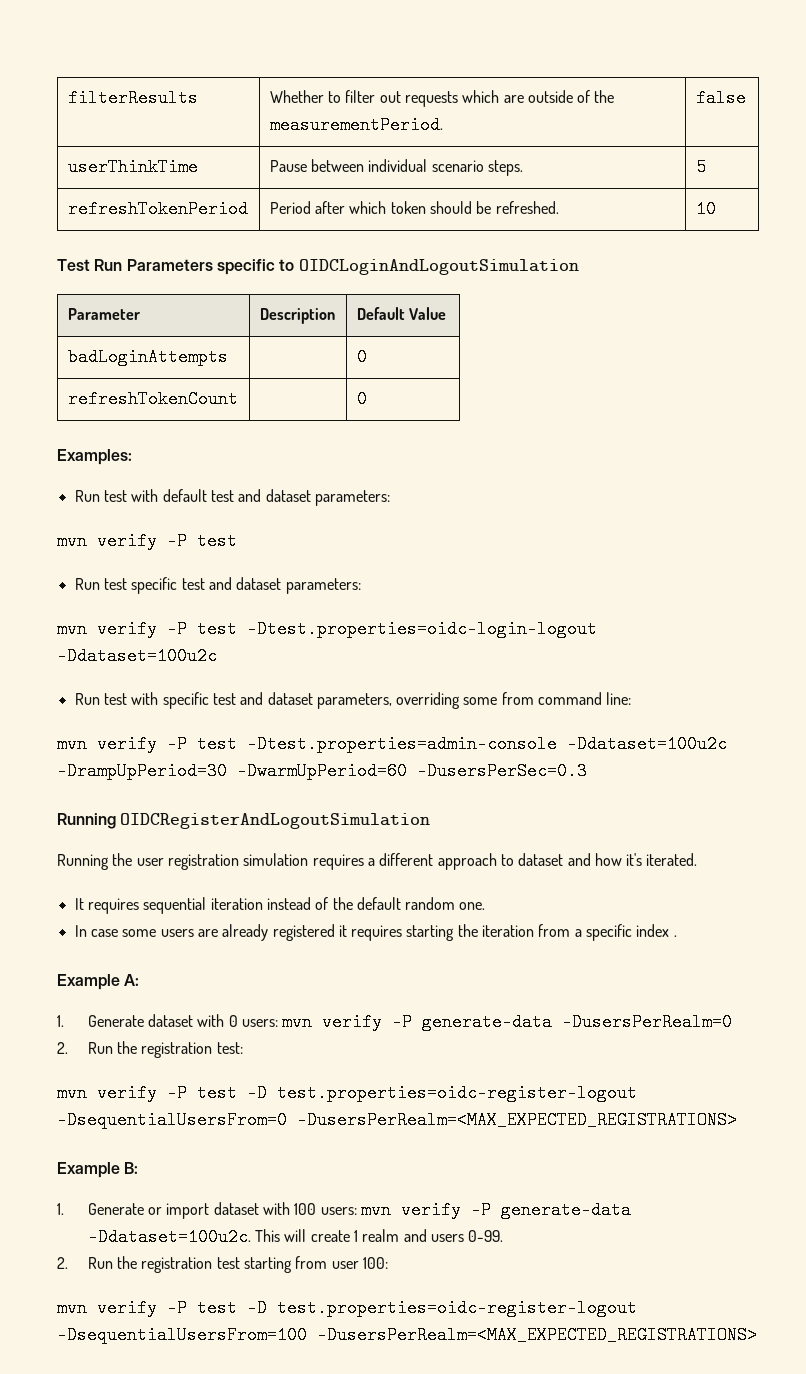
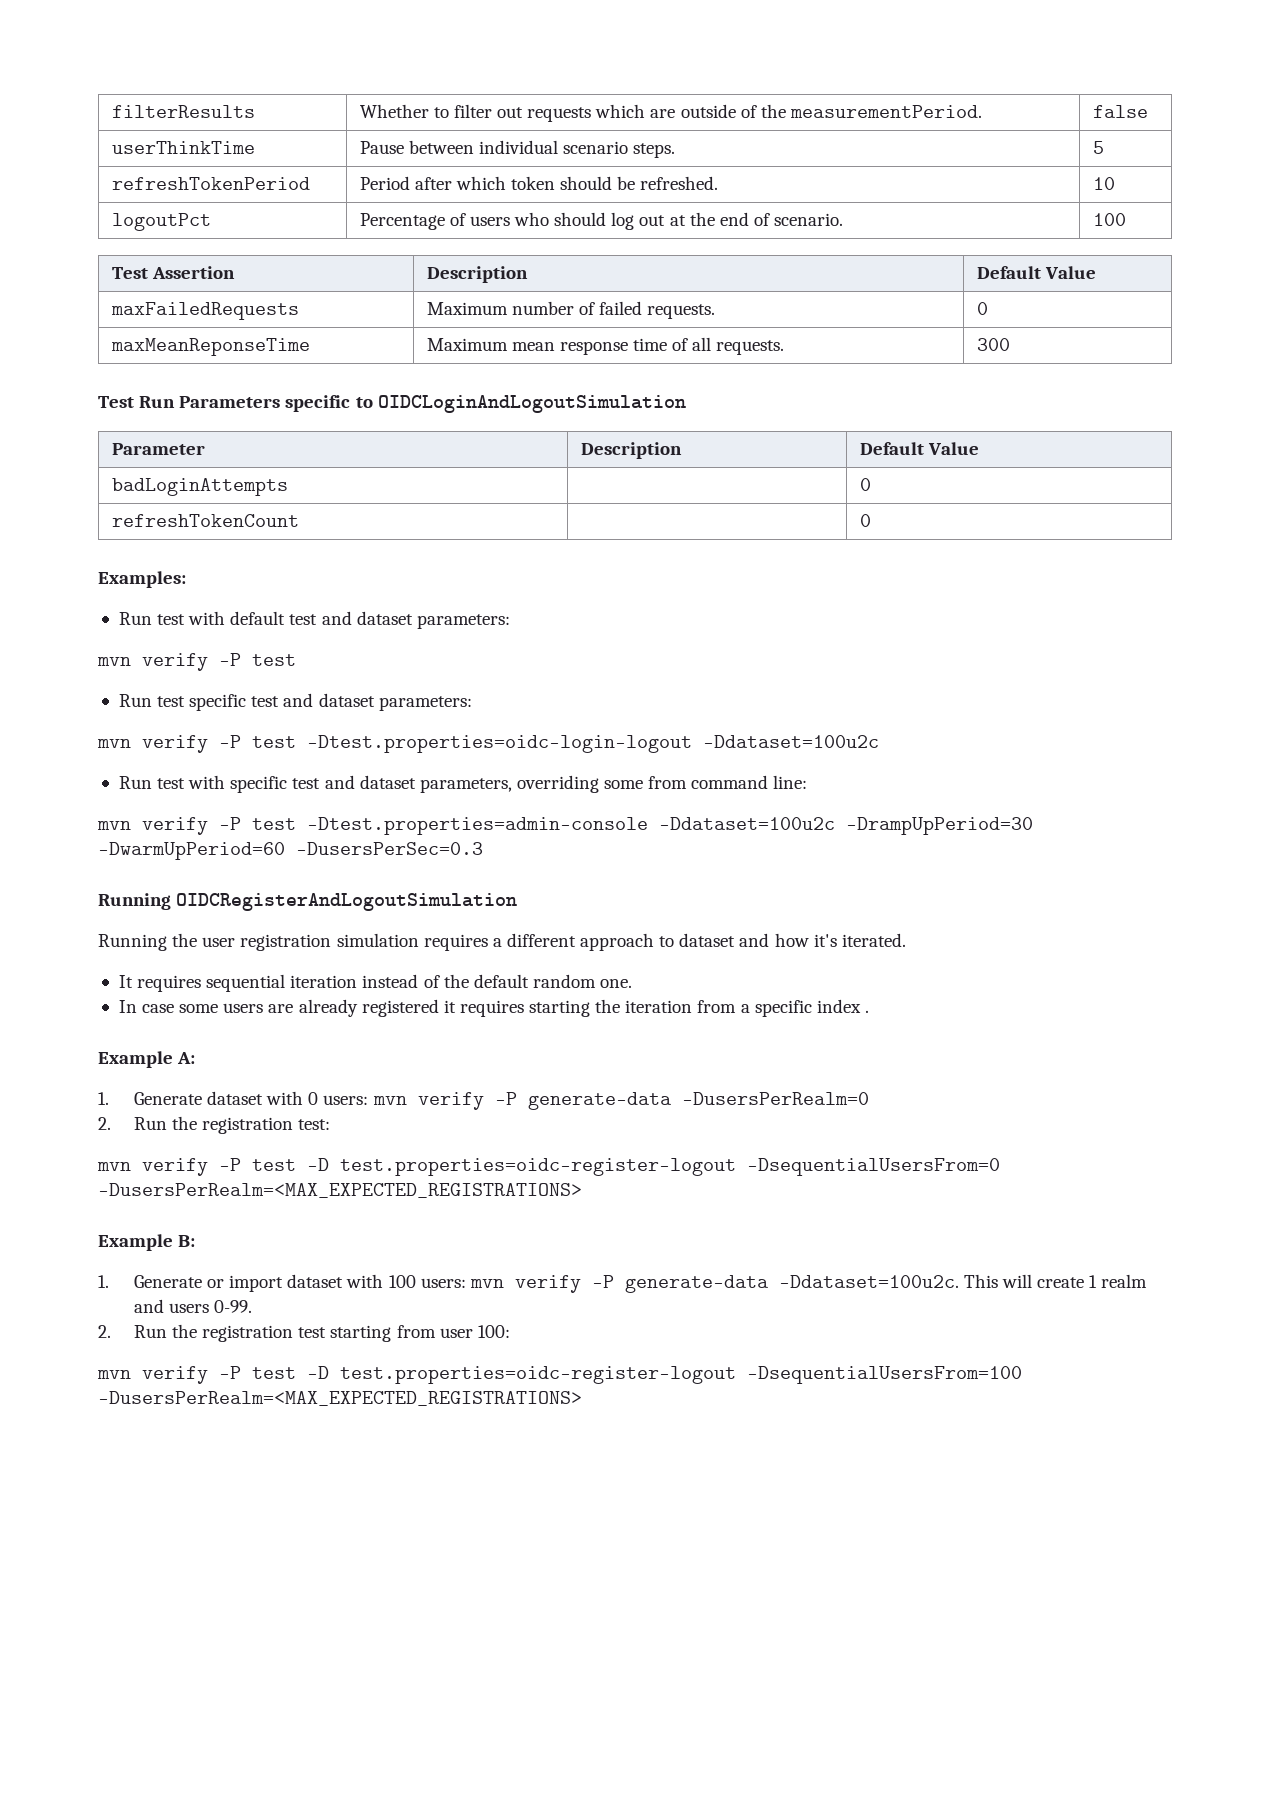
+ logoutPct | Percentage of users who should log out at the end of scenario. | 100
+ Test Assertion | Description | Default Value
+ maxFailedRequests | Maximum number of failed requests. | 0
+ maxMeanReponseTime | Maximum mean response time of all requests. | 300

